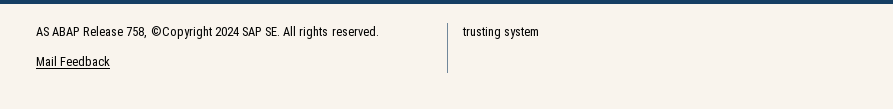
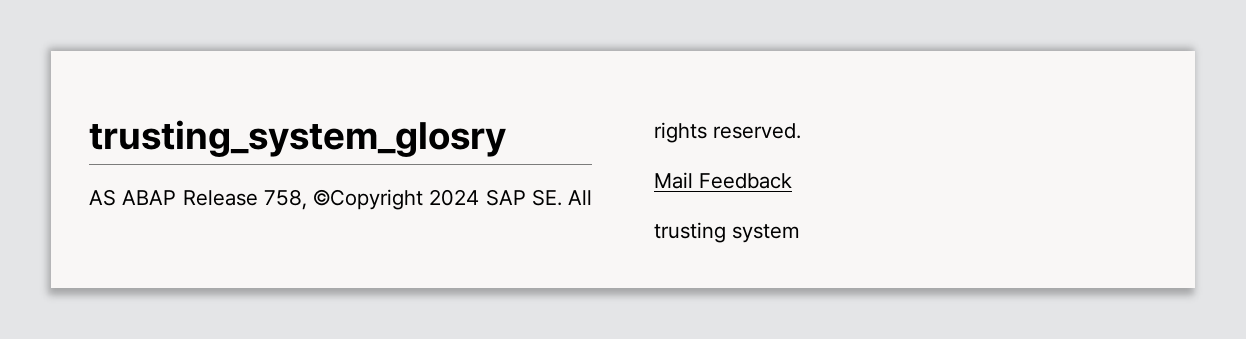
+ trusting_system_glosry

